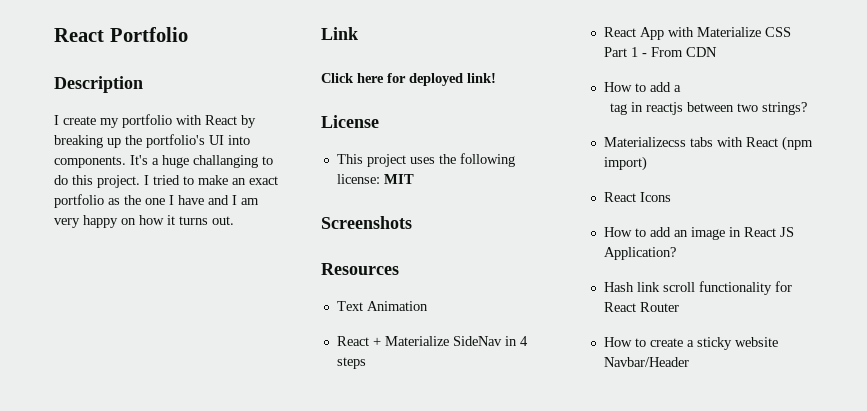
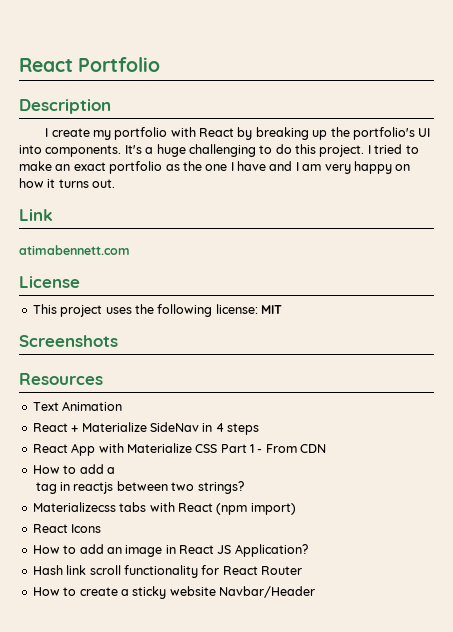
- It's a huge challanging to do this project.
+ It's a huge challenging to do this project.
- Click here for deployed link!
+ atimabennett.com

